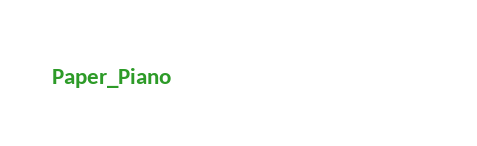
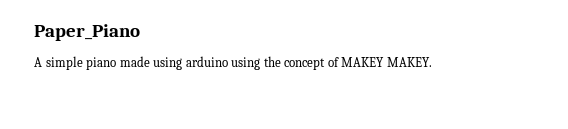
+ A simple piano made using arduino using the concept of MAKEY MAKEY.

